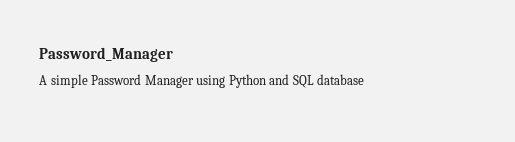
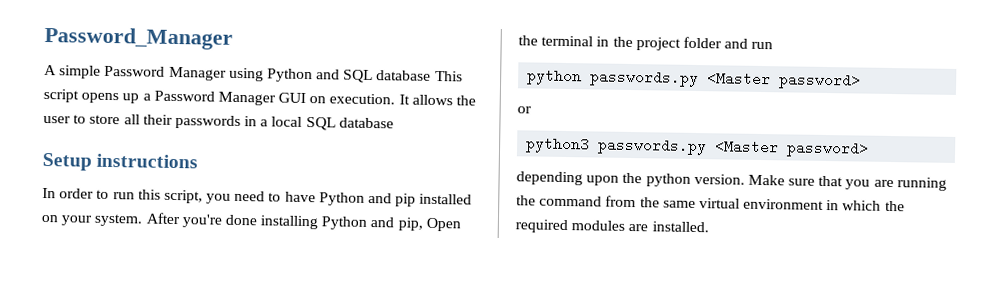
- A simple Password Manager using Python and SQL database
+ A simple Password Manager using Python and SQL database This script opens up a Password Manager GUI on execution. It allows the user to store all their passwords in a local SQL database
+ Setup instructions
+ In order to run this script, you need to have Python and pip installed on your system. After you're done installing Python and pip, Open the terminal in the project folder and run
+ python passwords.py <Master password>
+ or
+ python3 passwords.py <Master password>
+ depending upon the python version. Make sure that you are running the command from the same virtual environment in which the required modules are installed.

